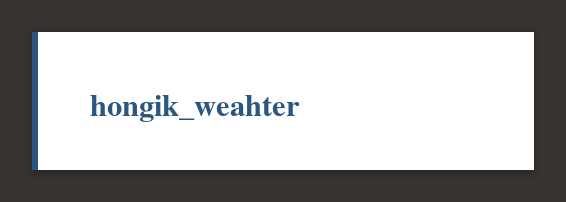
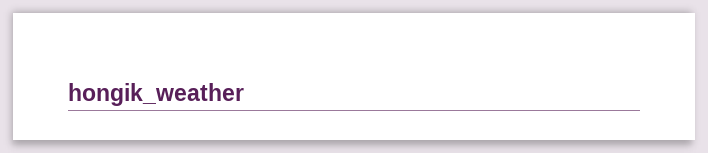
- hongik_weahter
+ hongik_weather

